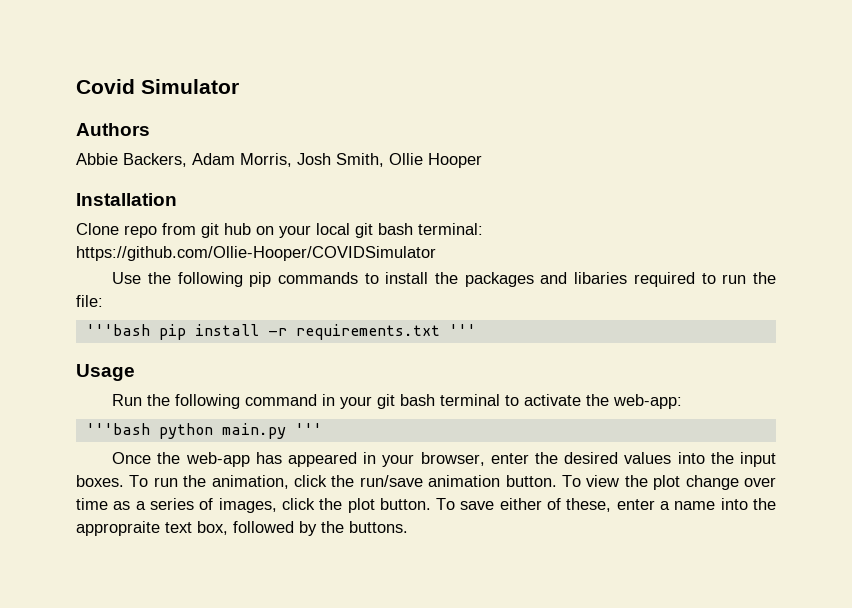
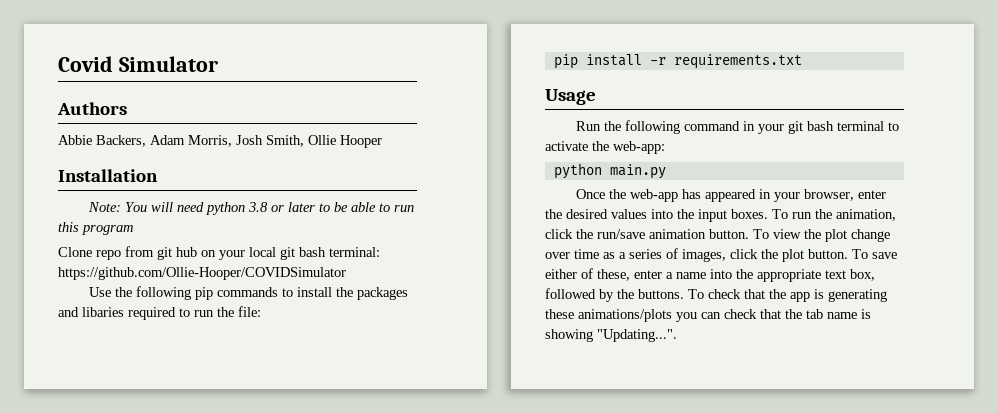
+ Note: You will need python 3.8 or later to be able to run this program
- '''bash pip install -r requirements.txt '''
+ pip install -r requirements.txt
- '''bash python main.py '''
+ python main.py
- To save either of these, enter a name into the appropraite text box, followed by the buttons.
+ To save either of these, enter a name into the appropriate text box, followed by the buttons.
+ To check that the app is generating these animations/plots you can check that the tab name is showing "Updating...".

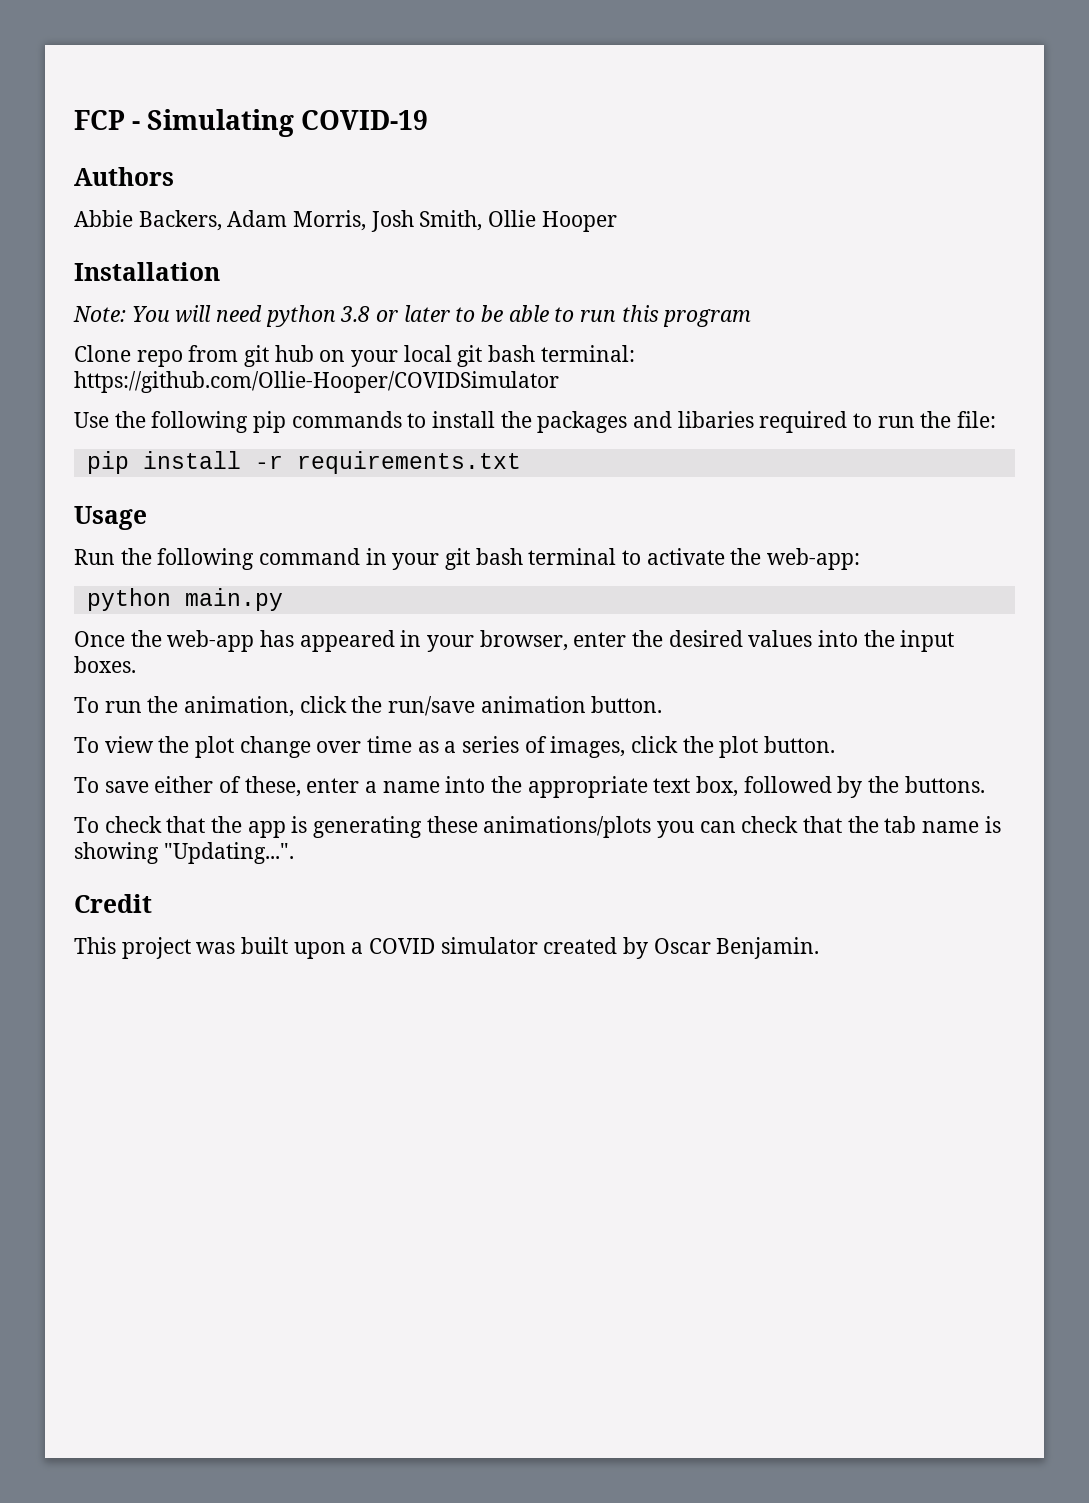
- Covid Simulator
+ FCP - Simulating COVID-19
- Once the web-app has appeared in your browser, enter the desired values into the input boxes. To run the animation, click the run/save animation button. To view the plot change over time as a series of images, click the plot button. To save either of these, enter a name into the appropriate text box, followed by the buttons. To check that the app is generating these animations/plots you can check that the tab name is showing "Updating...".
+ Once the web-app has appeared in your browser, enter the desired values into the input boxes.
+ To run the animation, click the run/save animation button.
+ To view the plot change over time as a series of images, click the plot button.
+ To save either of these, enter a name into the appropriate text box, followed by the buttons.
+ To check that the app is generating these animations/plots you can check that the tab name is showing "Updating...".
+ Credit
+ This project was built upon a COVID simulator created by Oscar Benjamin.

